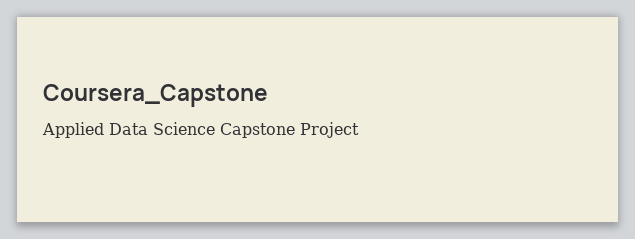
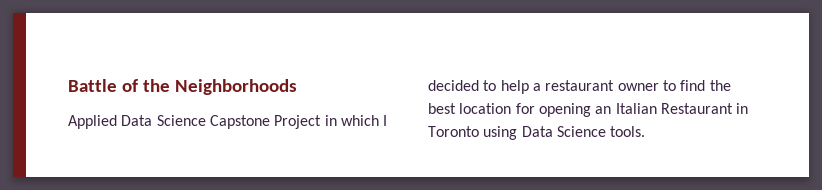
- Coursera_Capstone
+ Battle of the Neighborhoods
- Applied Data Science Capstone Project
+ Applied Data Science Capstone Project in which I decided to help a restaurant owner to find the best location for opening an Italian Restaurant in Toronto using Data Science tools.

